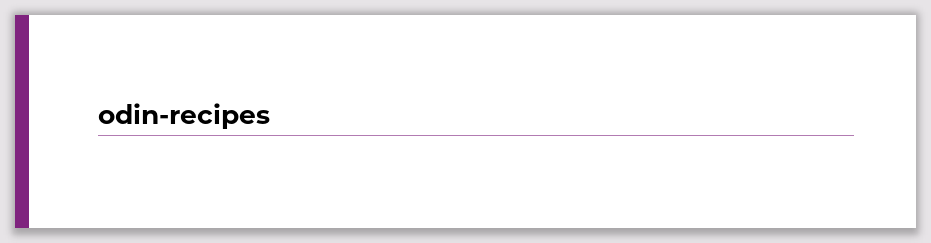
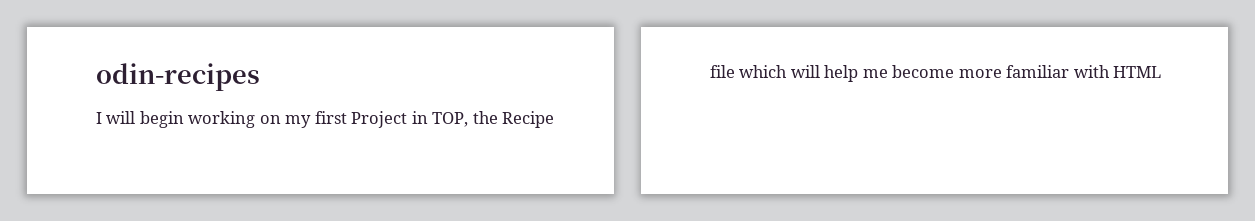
+ I will begin working on my first Project in TOP, the Recipe file which will help me become more familiar with HTML

